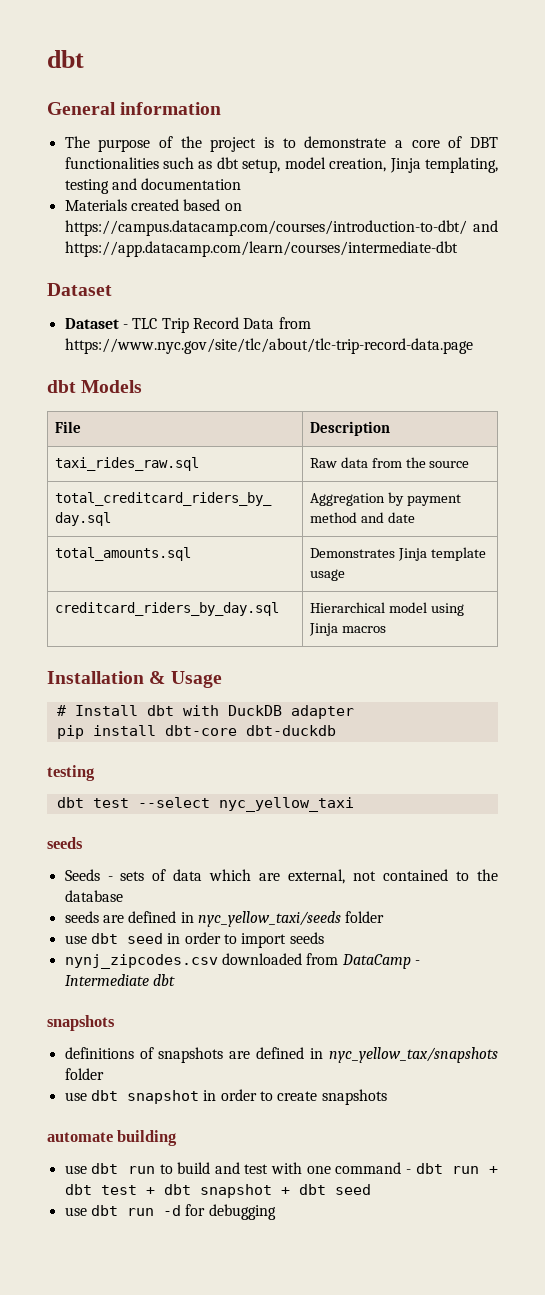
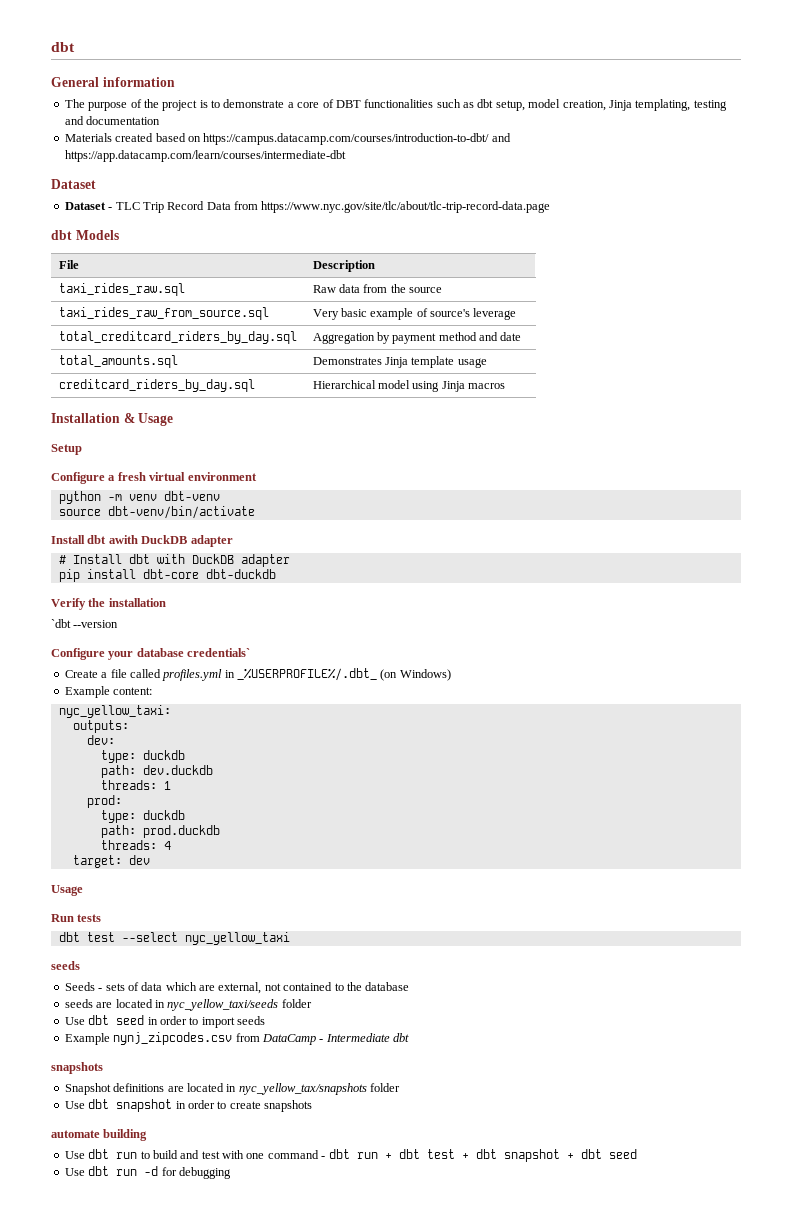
+ taxi_rides_raw_from_source.sql | Very basic example of source's leverage
+ Setup
+ Configure a fresh virtual environment
+ python -m venv dbt-venv
+ source dbt-venv/bin/activate
+ Install dbt awith DuckDB adapter
  pip install dbt-core dbt-duckdb
- testing
+ Verify the installation
+ `dbt --version
+ Configure your database credentials`
+ Create a file called profiles.yml in _%USERPROFILE%/.dbt_ (on Windows)
+ Example content:
+ nyc_yellow_taxi:
+ outputs:
+ dev:
+ type: duckdb
+ path: dev.duckdb
+ threads: 1
+ prod:
+ type: duckdb
+ path: prod.duckdb
+ threads: 4
+ target: dev
+ Usage
+ Run tests
- seeds are defined in nyc_yellow_taxi/seeds folder
+ seeds are located in nyc_yellow_taxi/seeds folder
- use dbt seed in order to import seeds
+ Use dbt seed in order to import seeds
- nynj_zipcodes.csv downloaded from DataCamp - Intermediate dbt
+ Example nynj_zipcodes.csv from DataCamp - Intermediate dbt
- definitions of snapshots are defined in nyc_yellow_tax/snapshots folder
+ Snapshot definitions are located in nyc_yellow_tax/snapshots folder
- use dbt snapshot in order to create snapshots
+ Use dbt snapshot in order to create snapshots
- use dbt run to build and test with one command - dbt run + dbt test + dbt snapshot + dbt seed
+ Use dbt run to build and test with one command - dbt run + dbt test + dbt snapshot + dbt seed
- use dbt run -d for debugging
+ Use dbt run -d for debugging

